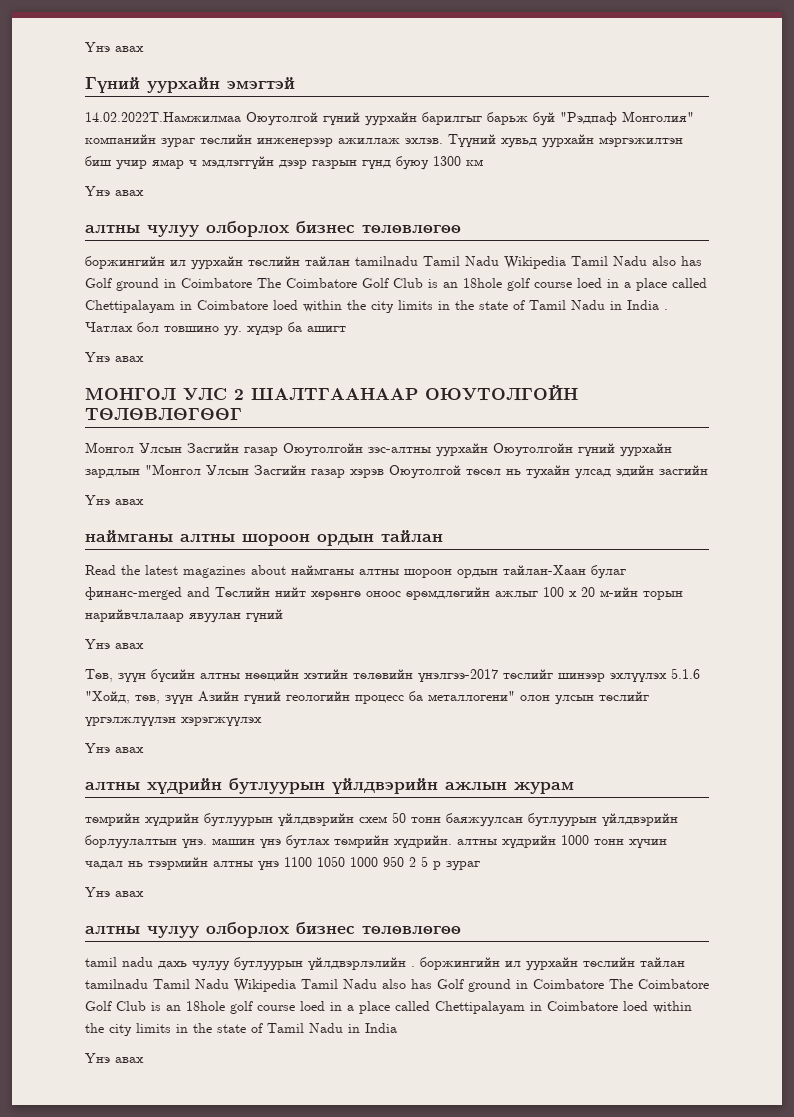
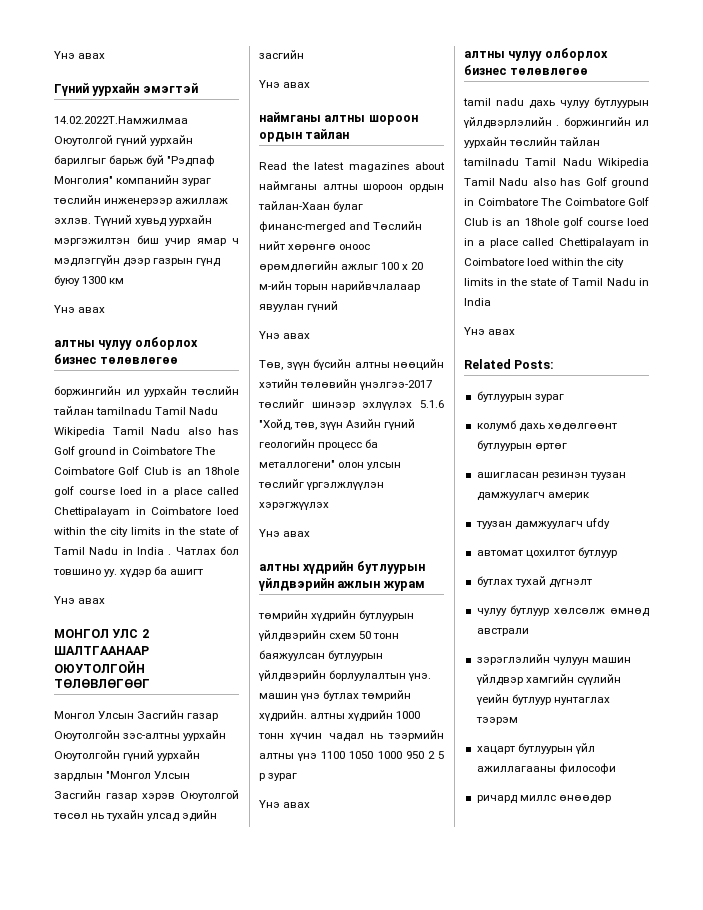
+ Related Posts:
+ бутлуурын зураг
+ колумб дахь хөдөлгөөнт бутлуурын өртөг
+ ашигласан резинэн туузан дамжуулагч америк
+ туузан дамжуулагч ufdy
+ автомат цохилтот бутлуур
+ бутлах тухай дүгнэлт
+ чулуу бутлуур хөлсөлж өмнөд австрали
+ зэрэглэлийн чулуун машин үйлдвэр хамгийн сүүлийн үеийн бутлуур нунтаглах тээрэм
+ хацарт бутлуурын үйл ажиллагааны философи
+ ричард миллс өнөөдөр

